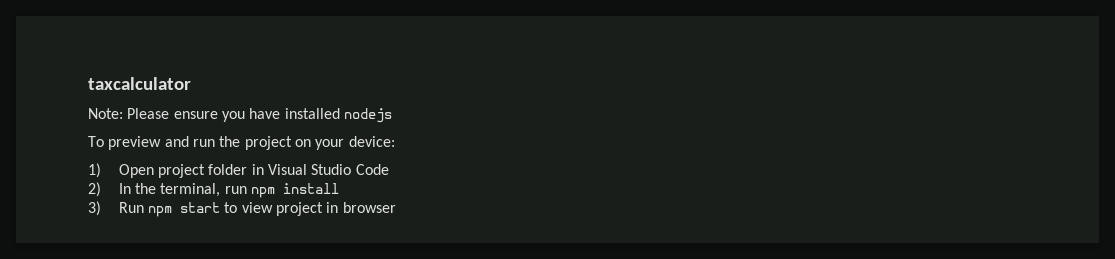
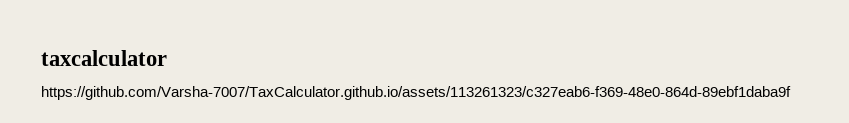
- Note: Please ensure you have installed nodejs
- To preview and run the project on your device:
- 1) Open project folder in Visual Studio Code
- 2) In the terminal, run npm install
- 3) Run npm start to view project in browser
+ https://github.com/Varsha-7007/TaxCalculator.github.io/assets/113261323/c327eab6-f369-48e0-864d-89ebf1daba9f

